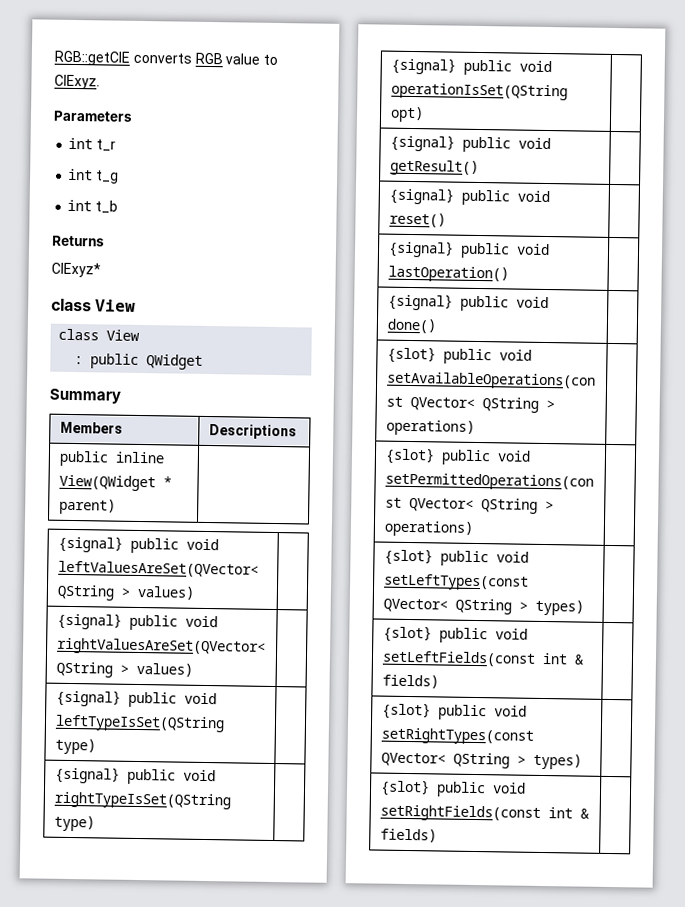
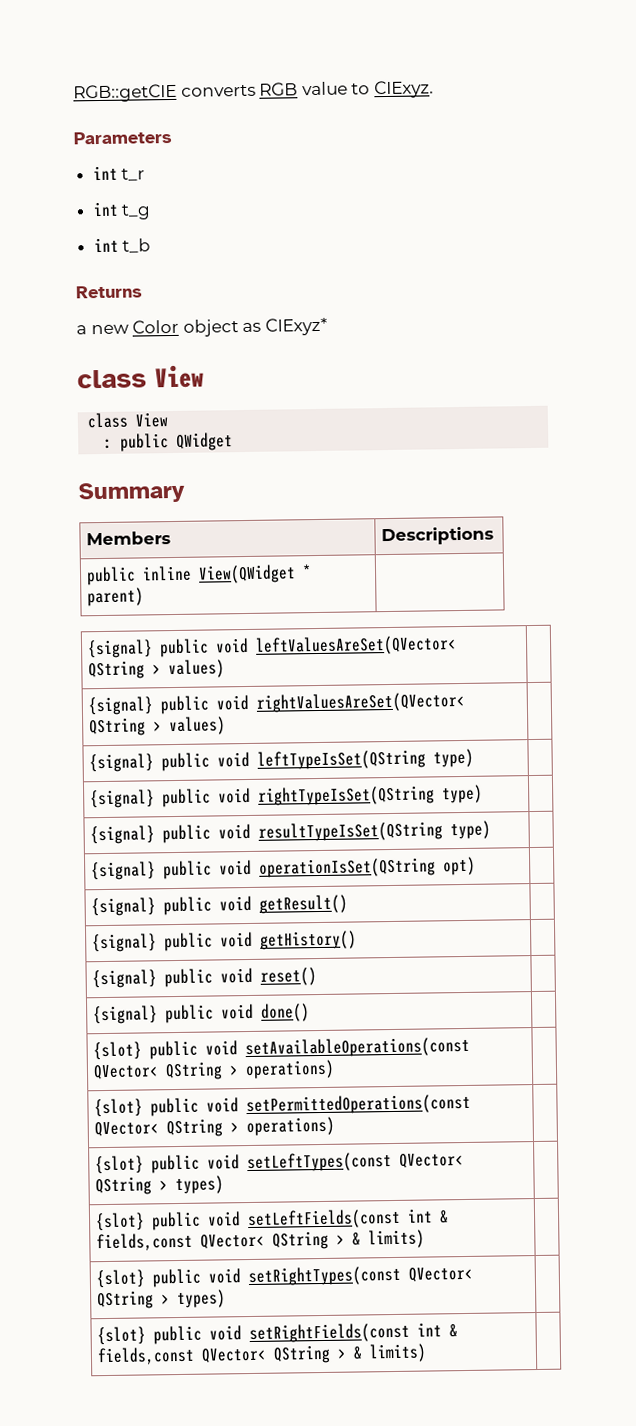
- CIExyz*
+ a new Color object as CIExyz*
+ {signal} public void resultTypeIsSet(QString type) |
+ {signal} public void getHistory() |
  {signal} public void reset() |
- {signal} public void lastOperation() |
- {slot} public void setLeftFields(const int & fields) |
+ {slot} public void setLeftFields(const int & fields,const QVector< QString > & limits) |
- {slot} public void setRightFields(const int & fields) |
+ {slot} public void setRightFields(const int & fields,const QVector< QString > & limits) |

